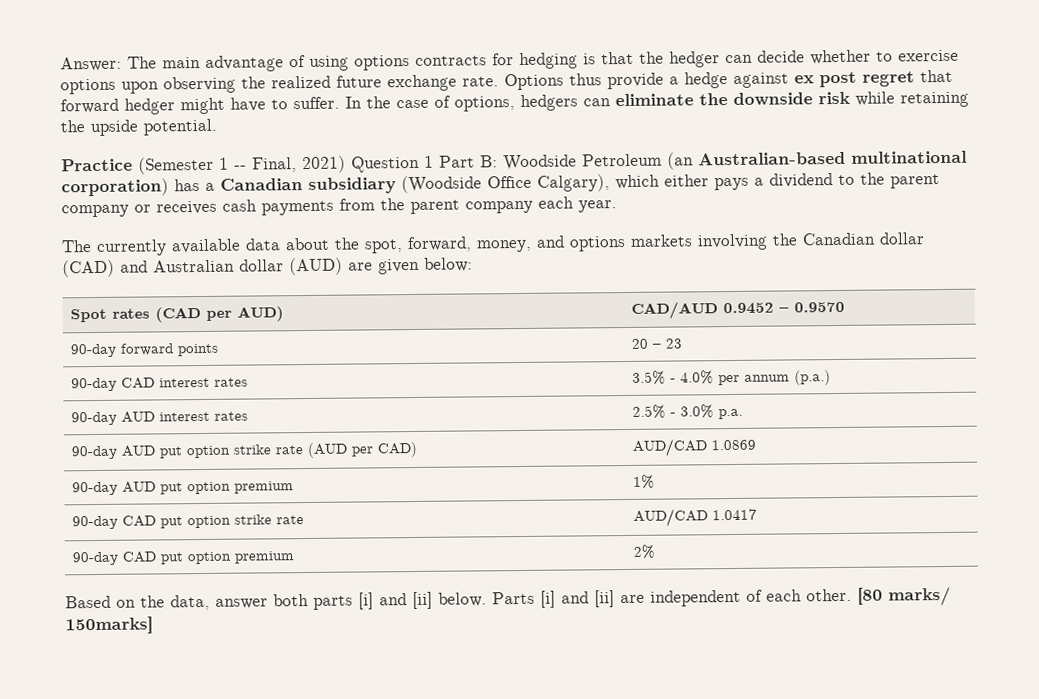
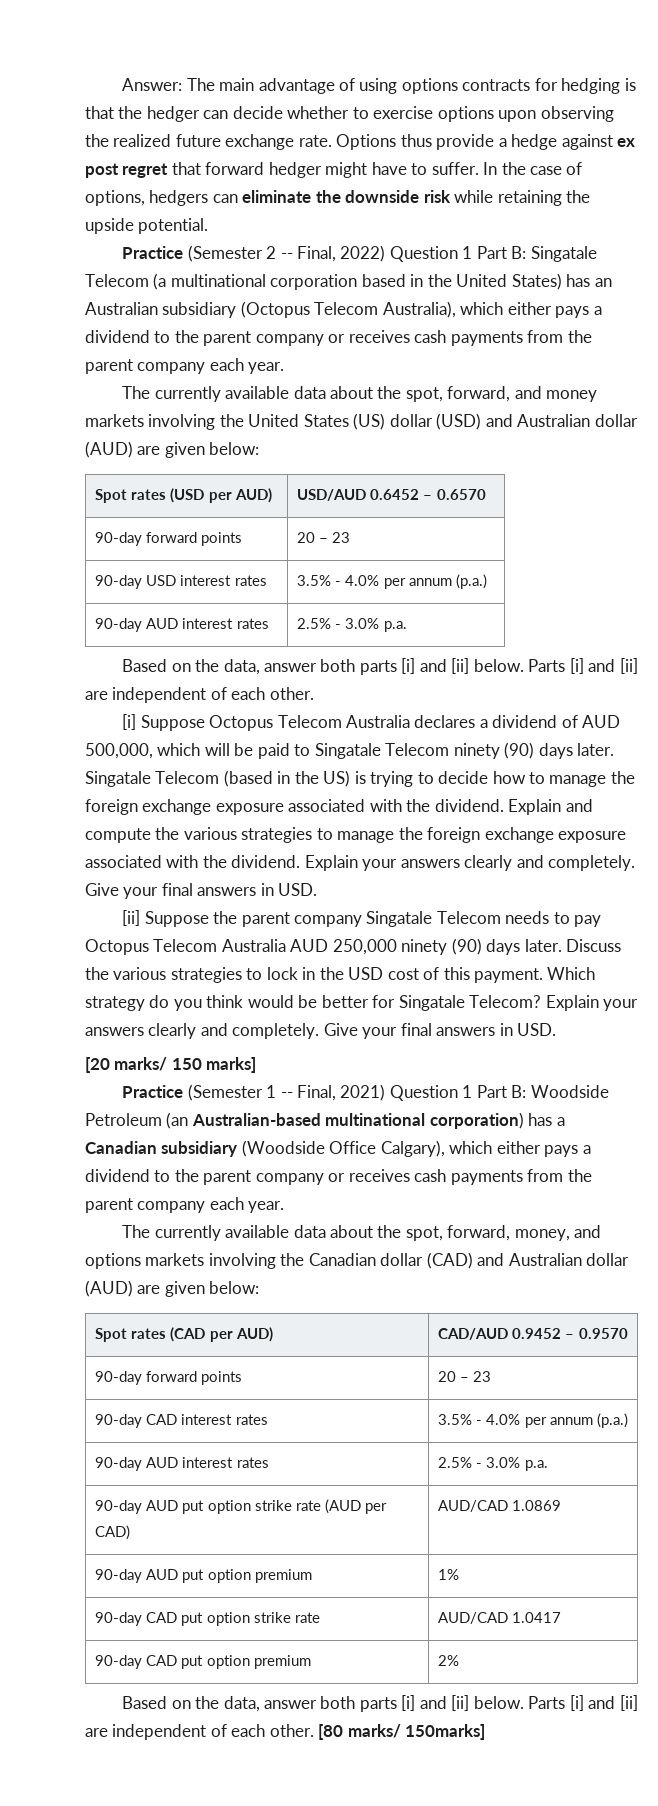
+ Practice (Semester 2 -- Final, 2022) Question 1 Part B: Singatale Telecom (a multinational corporation based in the United States) has an Australian subsidiary (Octopus Telecom Australia), which either pays a dividend to the parent company or receives cash payments from the parent company each year.
+ The currently available data about the spot, forward, and money markets involving the United States (US) dollar (USD) and Australian dollar (AUD) are given below:
+ Spot rates (USD per AUD) | USD/AUD 0.6452 – 0.6570
+ 90-day forward points | 20 – 23
+ 90-day USD interest rates | 3.5% - 4.0% per annum (p.a.)
+ 90-day AUD interest rates | 2.5% - 3.0% p.a.
+ Based on the data, answer both parts [i] and [ii] below. Parts [i] and [ii] are independent of each other.
+ [i] Suppose Octopus Telecom Australia declares a dividend of AUD 500,000, which will be paid to Singatale Telecom ninety (90) days later. Singatale Telecom (based in the US) is trying to decide how to manage the foreign exchange exposure associated with the dividend. Explain and compute the various strategies to manage the foreign exchange exposure associated with the dividend. Explain your answers clearly and completely. Give your final answers in USD.
+ [ii] Suppose the parent company Singatale Telecom needs to pay Octopus Telecom Australia AUD 250,000 ninety (90) days later. Discuss the various strategies to lock in the USD cost of this payment. Which strategy do you think would be better for Singatale Telecom? Explain your answers clearly and completely. Give your final answers in USD.
+ [20 marks/ 150 marks]

